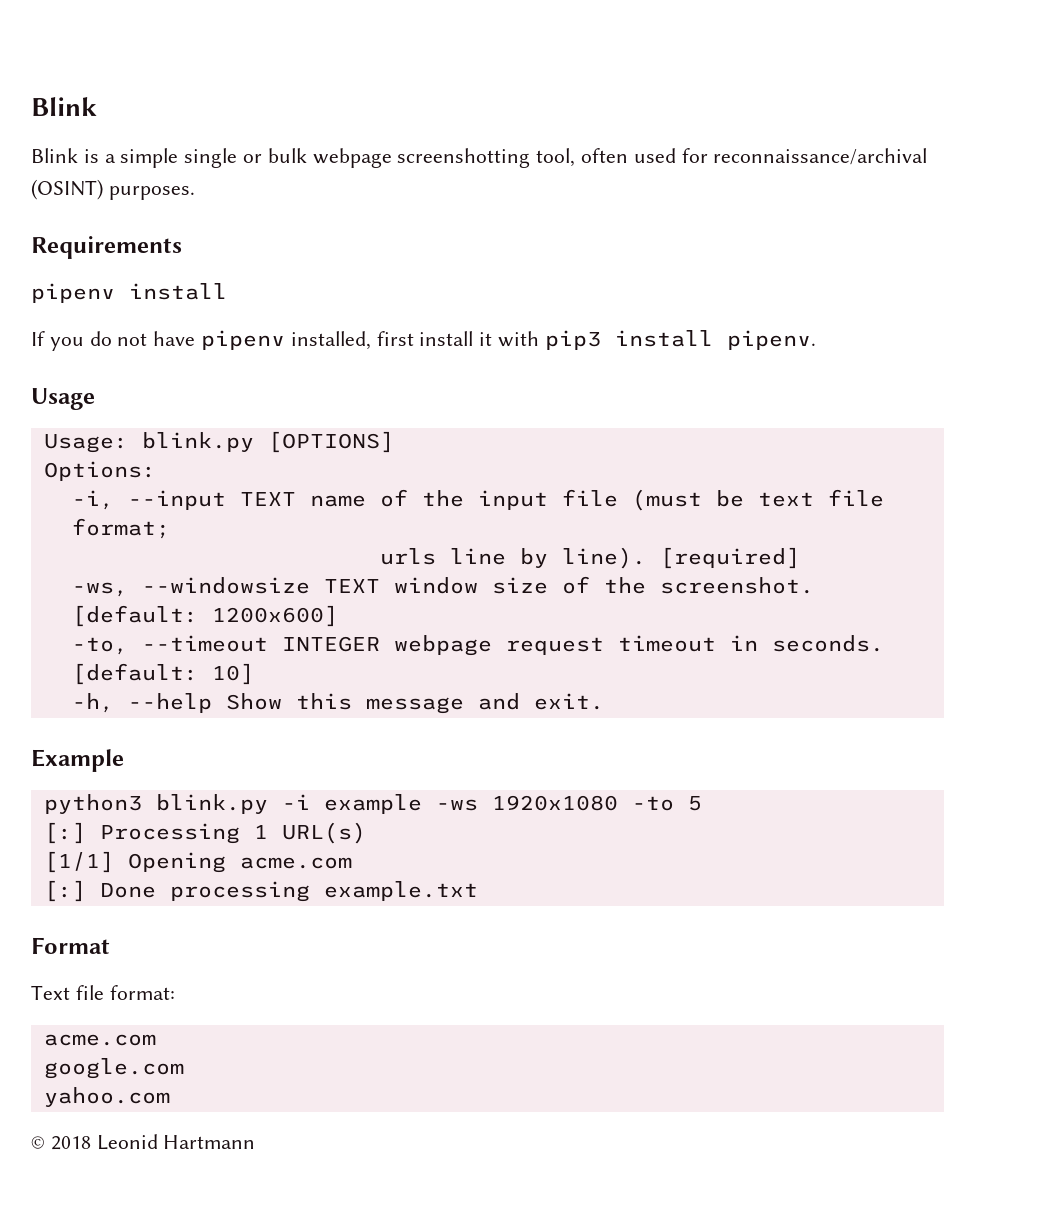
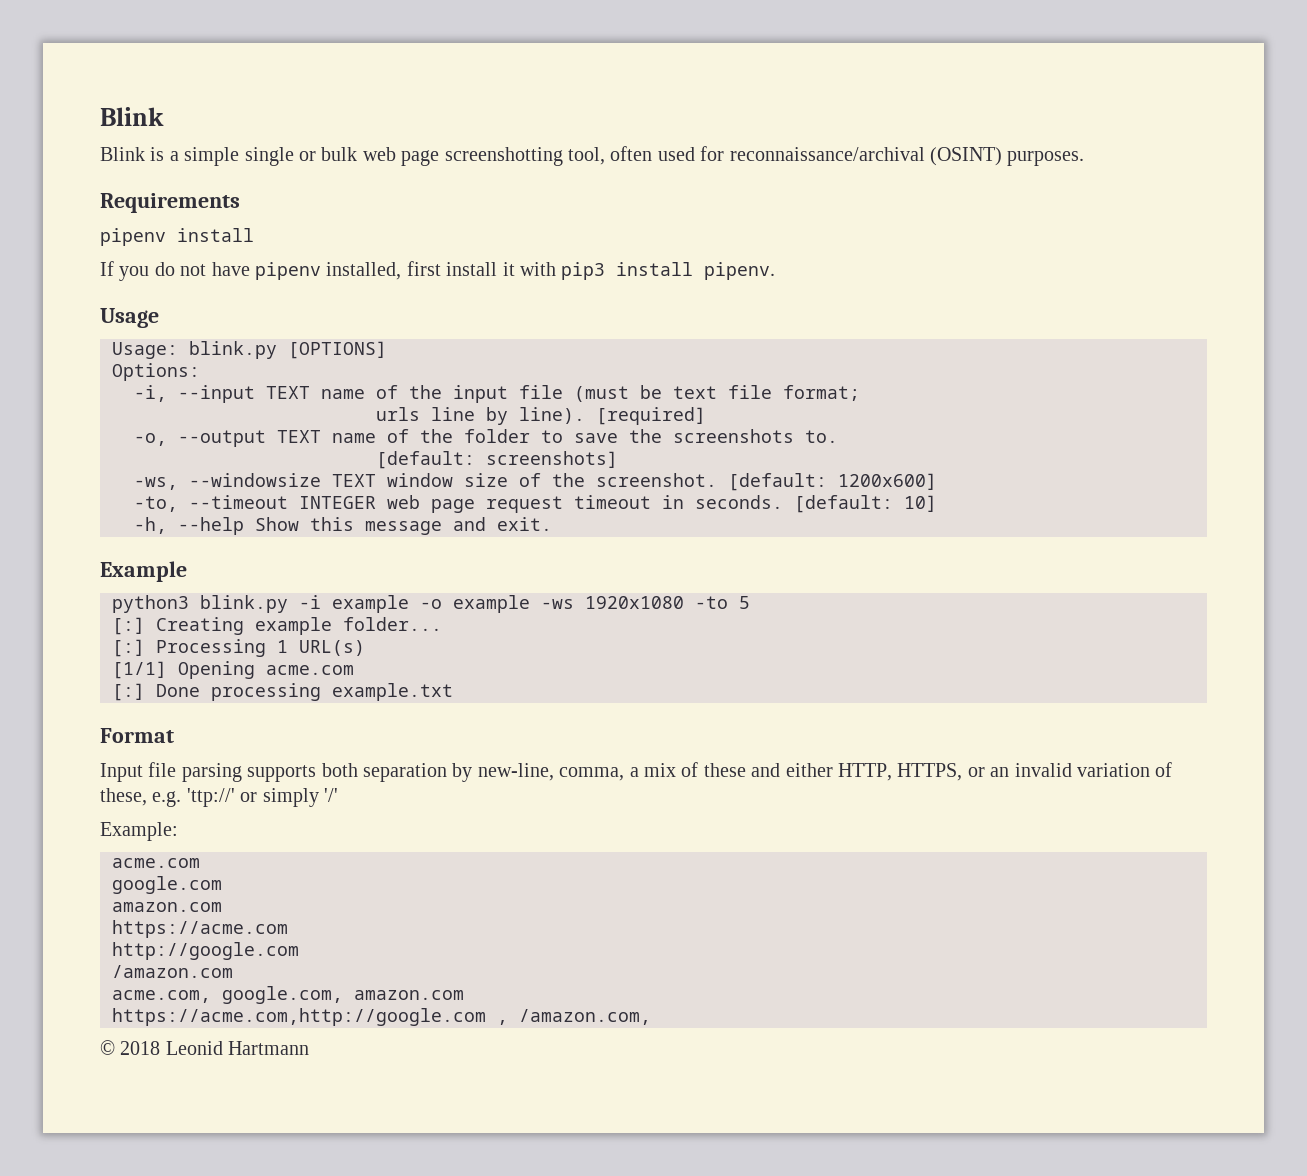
- Blink is a simple single or bulk webpage screenshotting tool, often used for reconnaissance/archival (OSINT) purposes.
+ Blink is a simple single or bulk web page screenshotting tool, often used for reconnaissance/archival (OSINT) purposes.
+ -o, --output TEXT name of the folder to save the screenshots to.
+ [default: screenshots]
- -to, --timeout INTEGER webpage request timeout in seconds.
+ -to, --timeout INTEGER web page request timeout in seconds.
- python3 blink.py -i example -ws 1920x1080 -to 5
+ python3 blink.py -i example -o example -ws 1920x1080 -to 5
+ [:] Creating example folder...
- Text file format:
+ Input file parsing supports both separation by new-line, comma, a mix of these and either HTTP, HTTPS, or an invalid variation of these, e.g. 'ttp://' or simply '/'
+ Example:
  acme.com
  google.com
- yahoo.com
+ amazon.com
+ https://acme.com
+ http://google.com
+ /amazon.com
+ acme.com, google.com, amazon.com
+ https://acme.com,http://google.com , /amazon.com,

